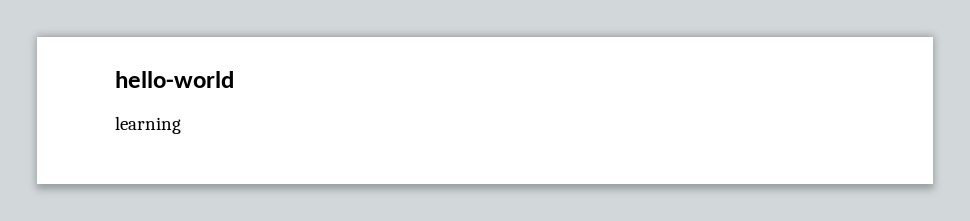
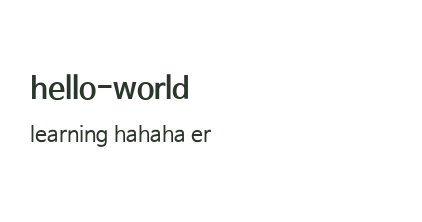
- learning
+ learning hahaha er

